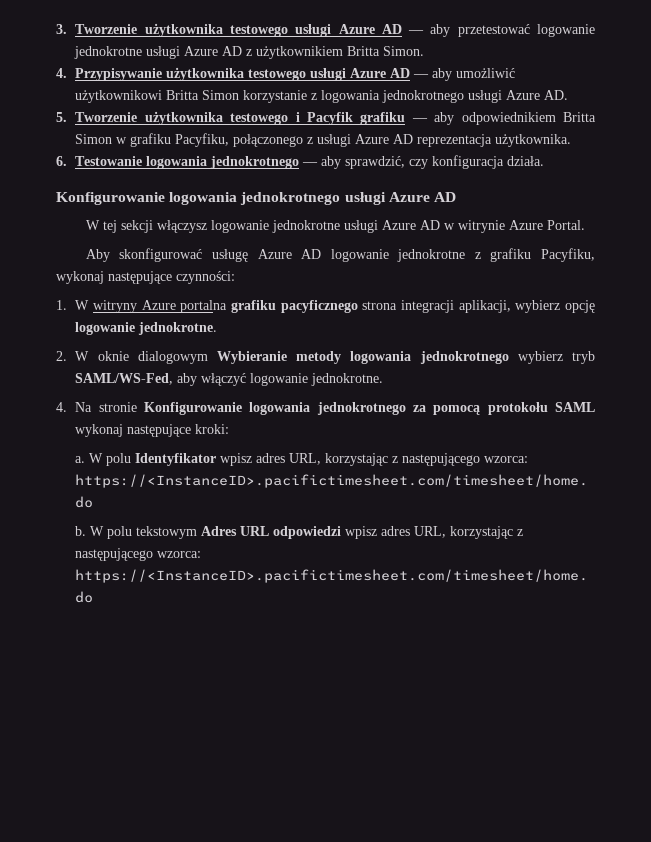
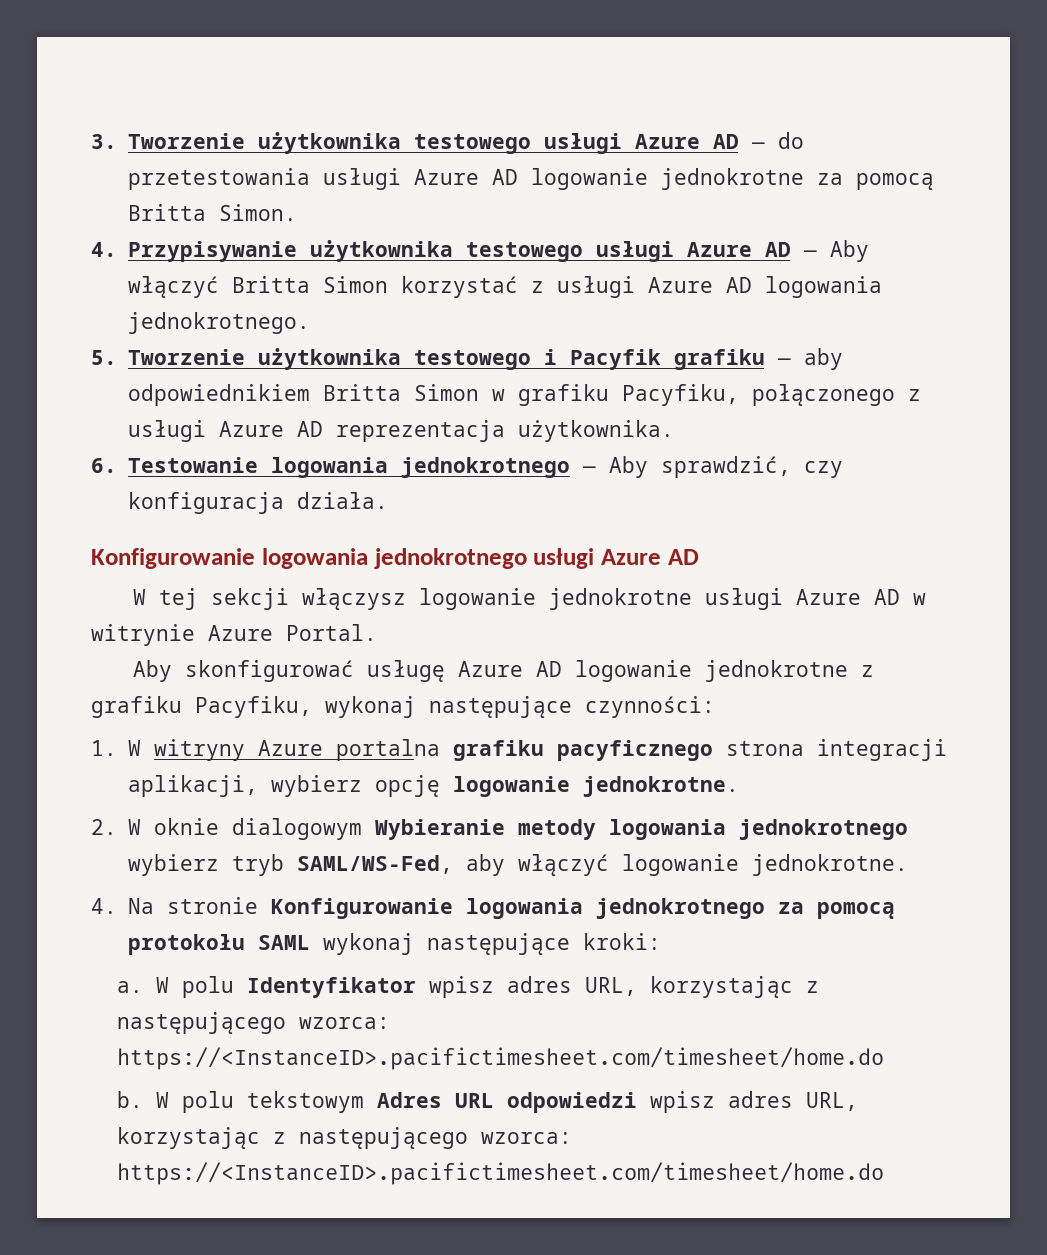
- 3. Tworzenie użytkownika testowego usługi Azure AD — aby przetestować logowanie jednokrotne usługi Azure AD z użytkownikiem Britta Simon.
+ 3. Tworzenie użytkownika testowego usługi Azure AD — do przetestowania usługi Azure AD logowanie jednokrotne za pomocą Britta Simon.
- 4. Przypisywanie użytkownika testowego usługi Azure AD — aby umożliwić użytkownikowi Britta Simon korzystanie z logowania jednokrotnego usługi Azure AD.
+ 4. Przypisywanie użytkownika testowego usługi Azure AD — Aby włączyć Britta Simon korzystać z usługi Azure AD logowania jednokrotnego.
- 6. Testowanie logowania jednokrotnego — aby sprawdzić, czy konfiguracja działa.
+ 6. Testowanie logowania jednokrotnego — Aby sprawdzić, czy konfiguracja działa.

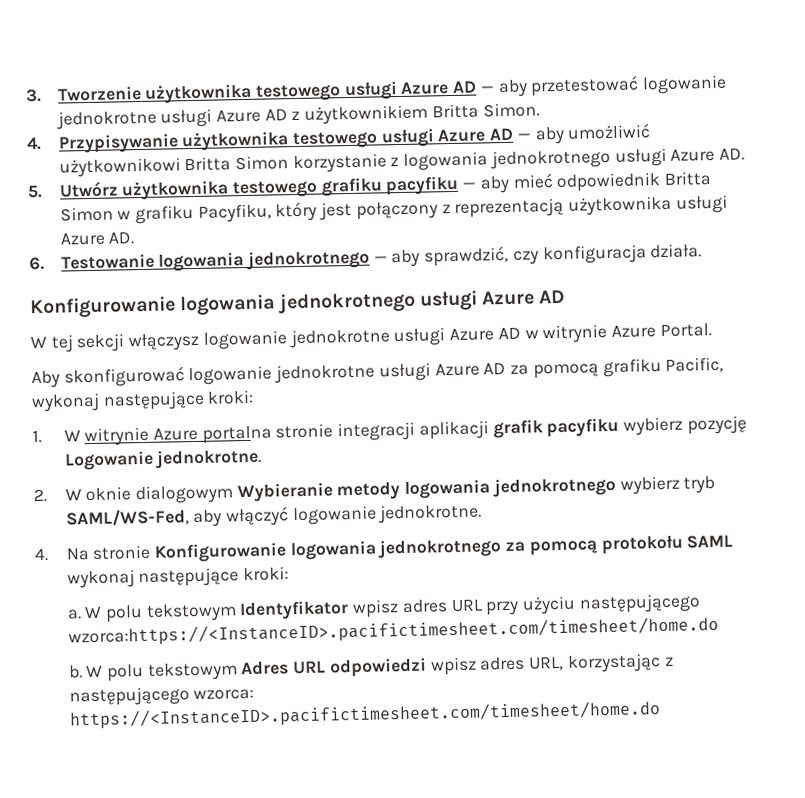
- 3. Tworzenie użytkownika testowego usługi Azure AD — do przetestowania usługi Azure AD logowanie jednokrotne za pomocą Britta Simon.
+ 3. Tworzenie użytkownika testowego usługi Azure AD — aby przetestować logowanie jednokrotne usługi Azure AD z użytkownikiem Britta Simon.
- 4. Przypisywanie użytkownika testowego usługi Azure AD — Aby włączyć Britta Simon korzystać z usługi Azure AD logowania jednokrotnego.
+ 4. Przypisywanie użytkownika testowego usługi Azure AD — aby umożliwić użytkownikowi Britta Simon korzystanie z logowania jednokrotnego usługi Azure AD.
- 5. Tworzenie użytkownika testowego i Pacyfik grafiku — aby odpowiednikiem Britta Simon w grafiku Pacyfiku, połączonego z usługi Azure AD reprezentacja użytkownika.
+ 5. Utwórz użytkownika testowego grafiku pacyfiku — aby mieć odpowiednik Britta Simon w grafiku Pacyfiku, który jest połączony z reprezentacją użytkownika usługi Azure AD.
- 6. Testowanie logowania jednokrotnego — Aby sprawdzić, czy konfiguracja działa.
+ 6. Testowanie logowania jednokrotnego — aby sprawdzić, czy konfiguracja działa.
- Aby skonfigurować usługę Azure AD logowanie jednokrotne z grafiku Pacyfiku, wykonaj następujące czynności:
+ Aby skonfigurować logowanie jednokrotne usługi Azure AD za pomocą grafiku Pacific, wykonaj następujące kroki:
- 1. W witryny Azure portalna grafiku pacyficznego strona integracji aplikacji, wybierz opcję logowanie jednokrotne.
+ 1. W witrynie Azure portalna stronie integracji aplikacji grafik pacyfiku wybierz pozycję Logowanie jednokrotne.
- W polu Identyfikator wpisz adres URL, korzystając z następującego wzorca: https://<InstanceID>.pacifictimesheet.com/timesheet/home.do
+ W polu tekstowym Identyfikator wpisz adres URL przy użyciu następującego wzorca:https://<InstanceID>.pacifictimesheet.com/timesheet/home.do

